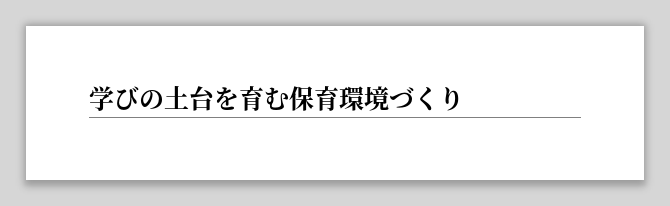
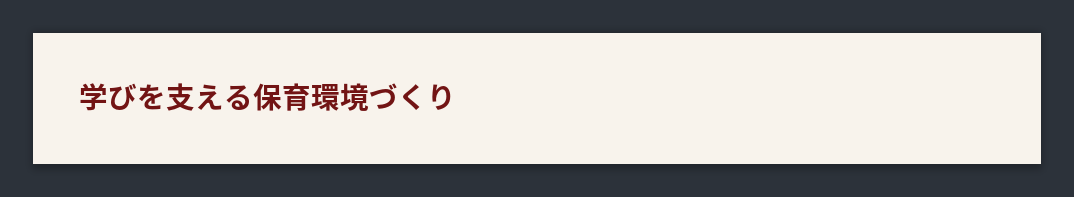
- 学びの土台を育む保育環境づくり
+ 学びを支える保育環境づくり

